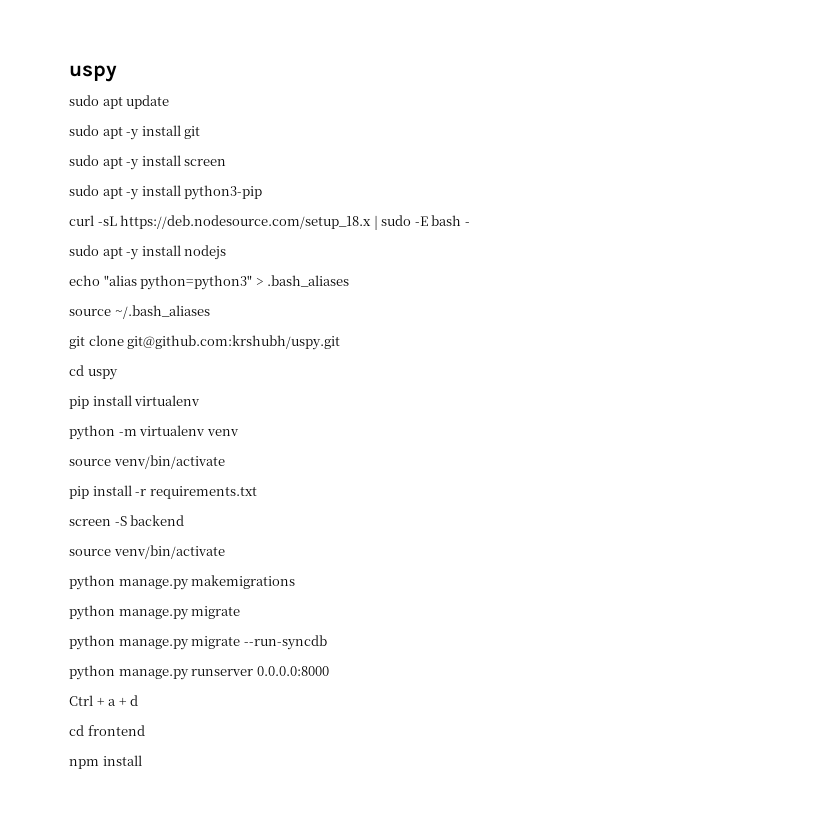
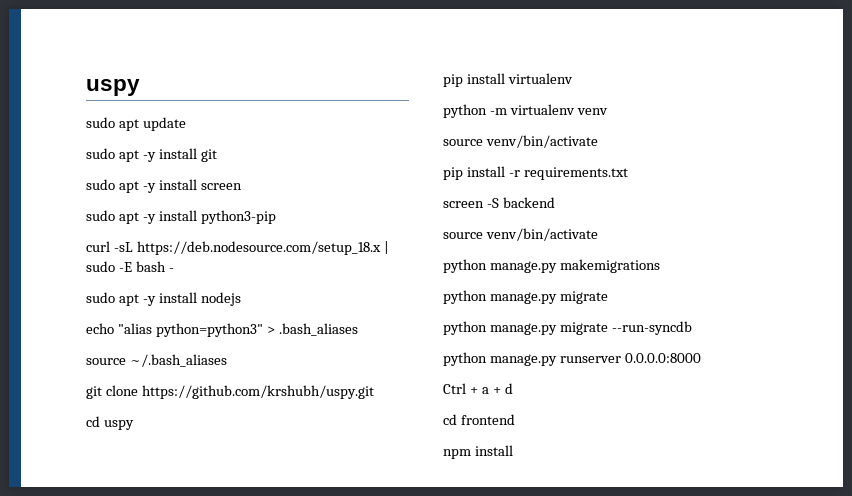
- git clone git@github.com:krshubh/uspy.git
+ git clone https://github.com/krshubh/uspy.git

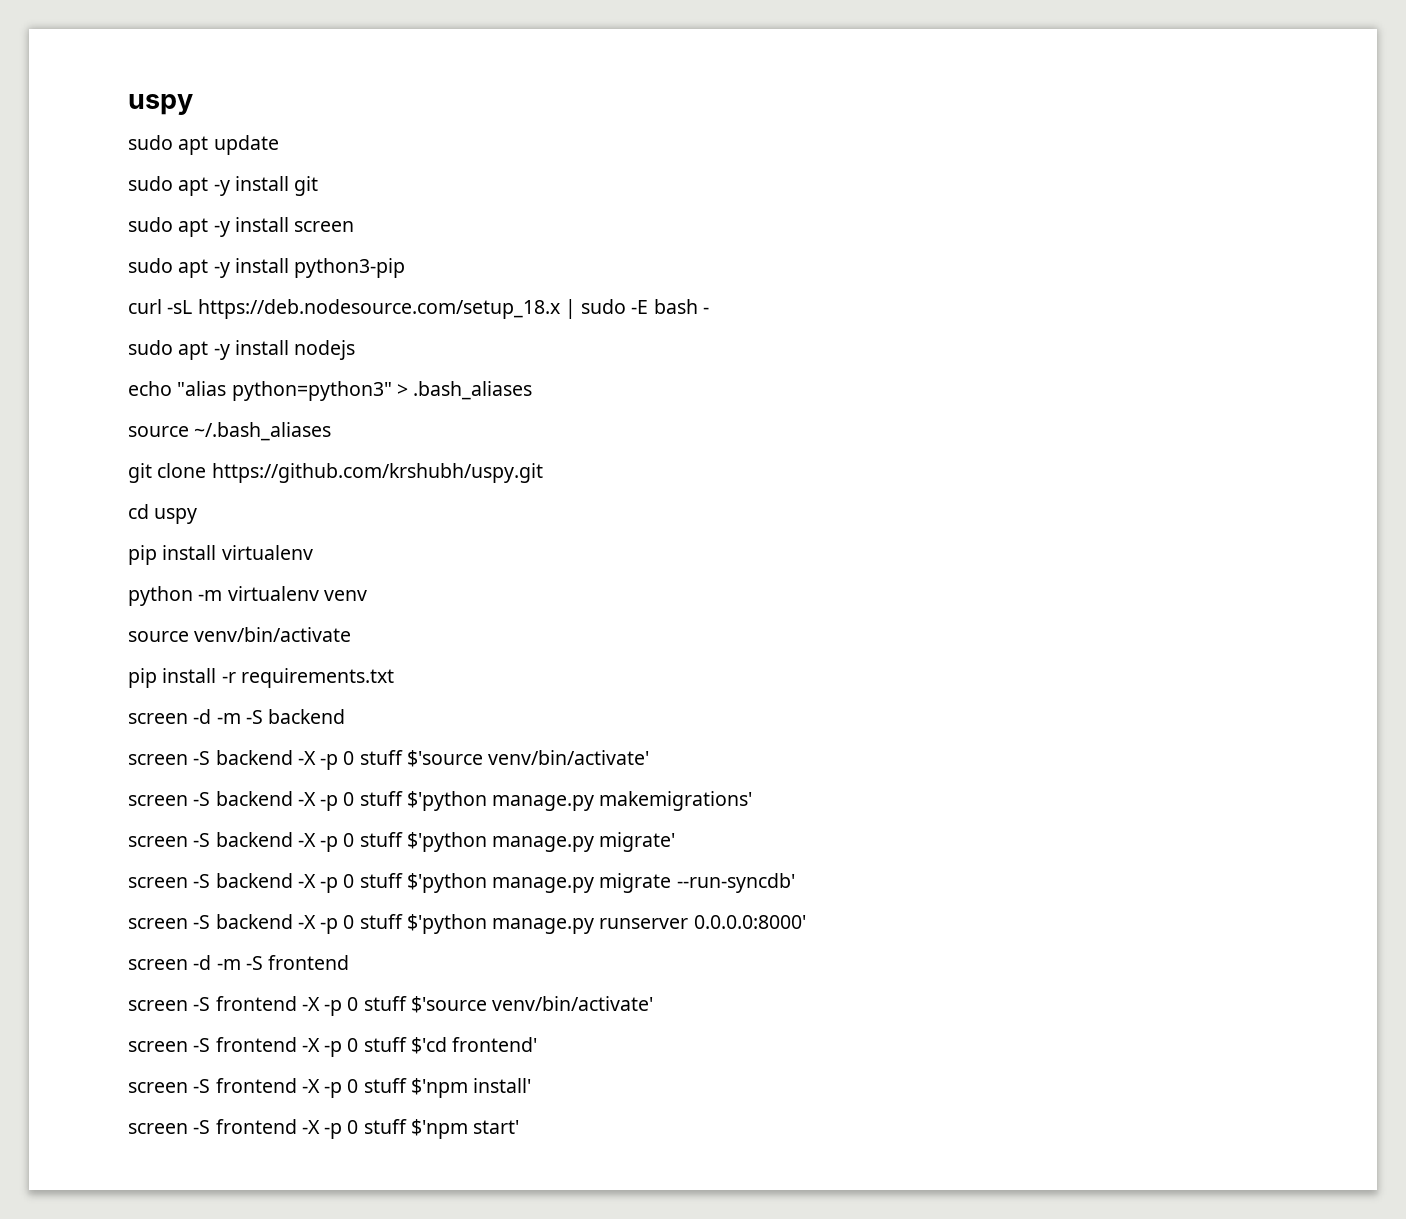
- screen -S backend
- source venv/bin/activate
- python manage.py makemigrations
- python manage.py migrate
- python manage.py migrate --run-syncdb
- python manage.py runserver 0.0.0.0:8000
- Ctrl + a + d
- cd frontend
- npm install
+ screen -d -m -S backend
+ screen -S backend -X -p 0 stuff $'source venv/bin/activate'
+ screen -S backend -X -p 0 stuff $'python manage.py makemigrations'
+ screen -S backend -X -p 0 stuff $'python manage.py migrate'
+ screen -S backend -X -p 0 stuff $'python manage.py migrate --run-syncdb'
+ screen -S backend -X -p 0 stuff $'python manage.py runserver 0.0.0.0:8000'
+ screen -d -m -S frontend
+ screen -S frontend -X -p 0 stuff $'source venv/bin/activate'
+ screen -S frontend -X -p 0 stuff $'cd frontend'
+ screen -S frontend -X -p 0 stuff $'npm install'
+ screen -S frontend -X -p 0 stuff $'npm start'

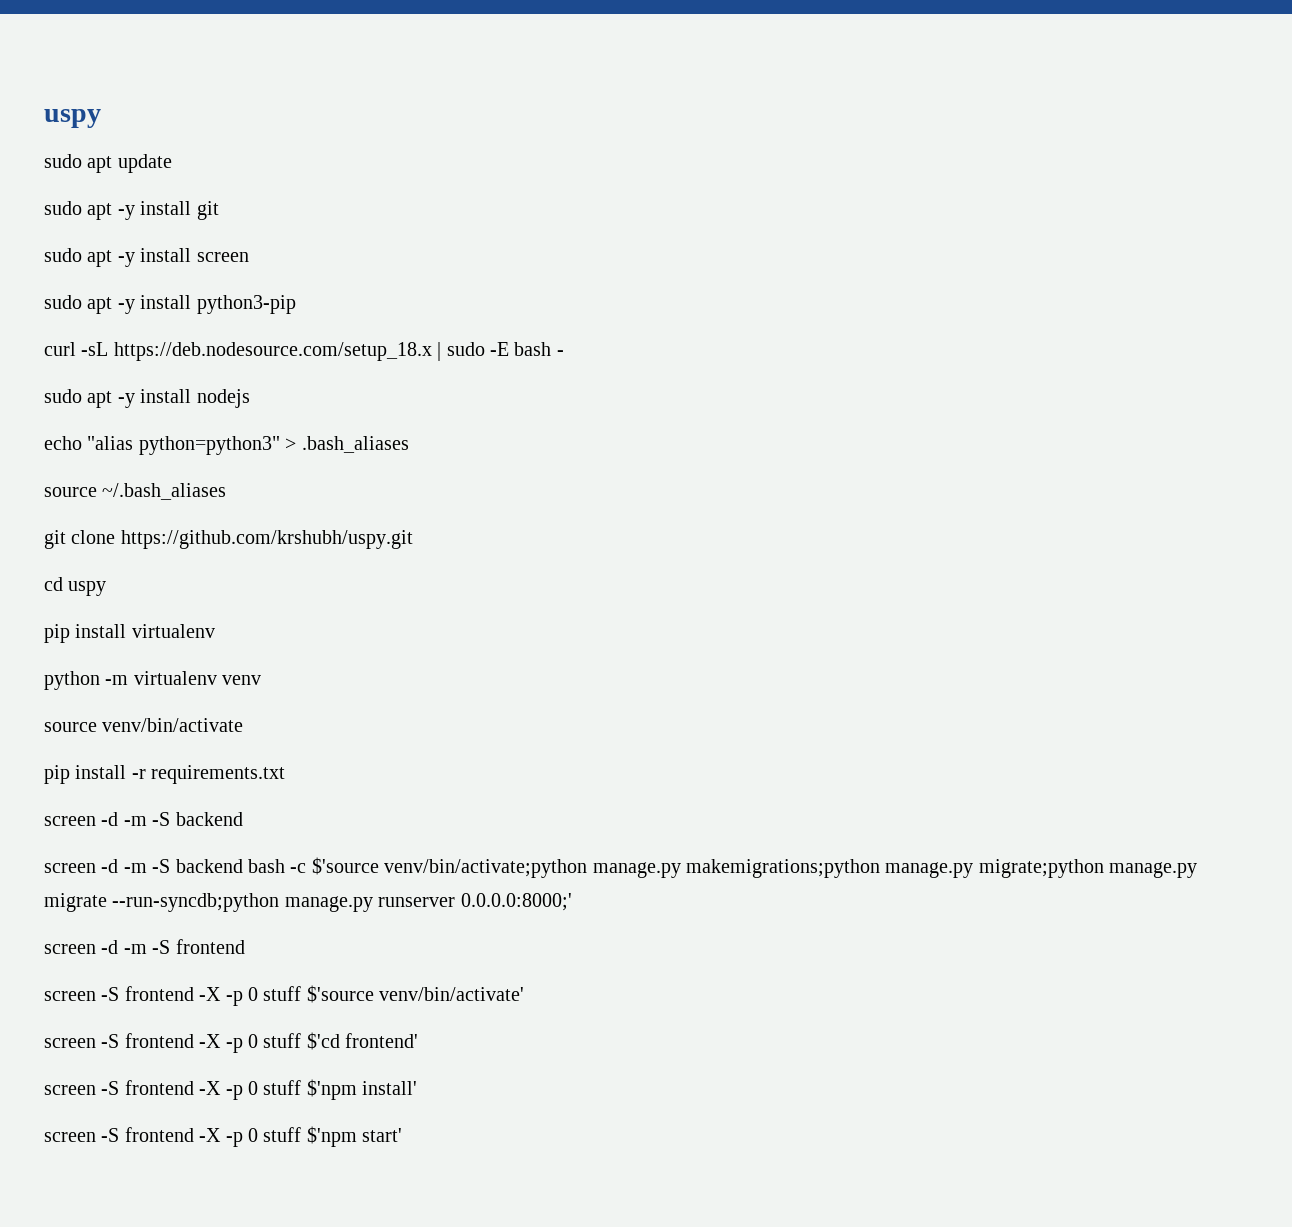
- screen -S backend -X -p 0 stuff $'source venv/bin/activate'
- screen -S backend -X -p 0 stuff $'python manage.py makemigrations'
- screen -S backend -X -p 0 stuff $'python manage.py migrate'
- screen -S backend -X -p 0 stuff $'python manage.py migrate --run-syncdb'
- screen -S backend -X -p 0 stuff $'python manage.py runserver 0.0.0.0:8000'
+ screen -d -m -S backend bash -c $'source venv/bin/activate;python manage.py makemigrations;python manage.py migrate;python manage.py migrate --run-syncdb;python manage.py runserver 0.0.0.0:8000;'

